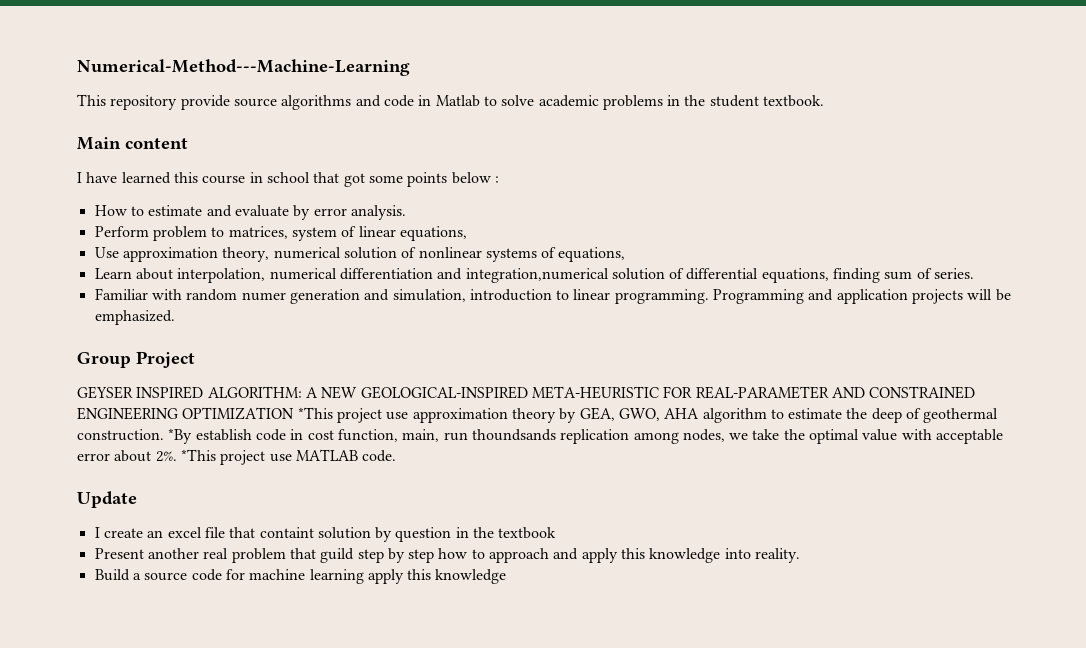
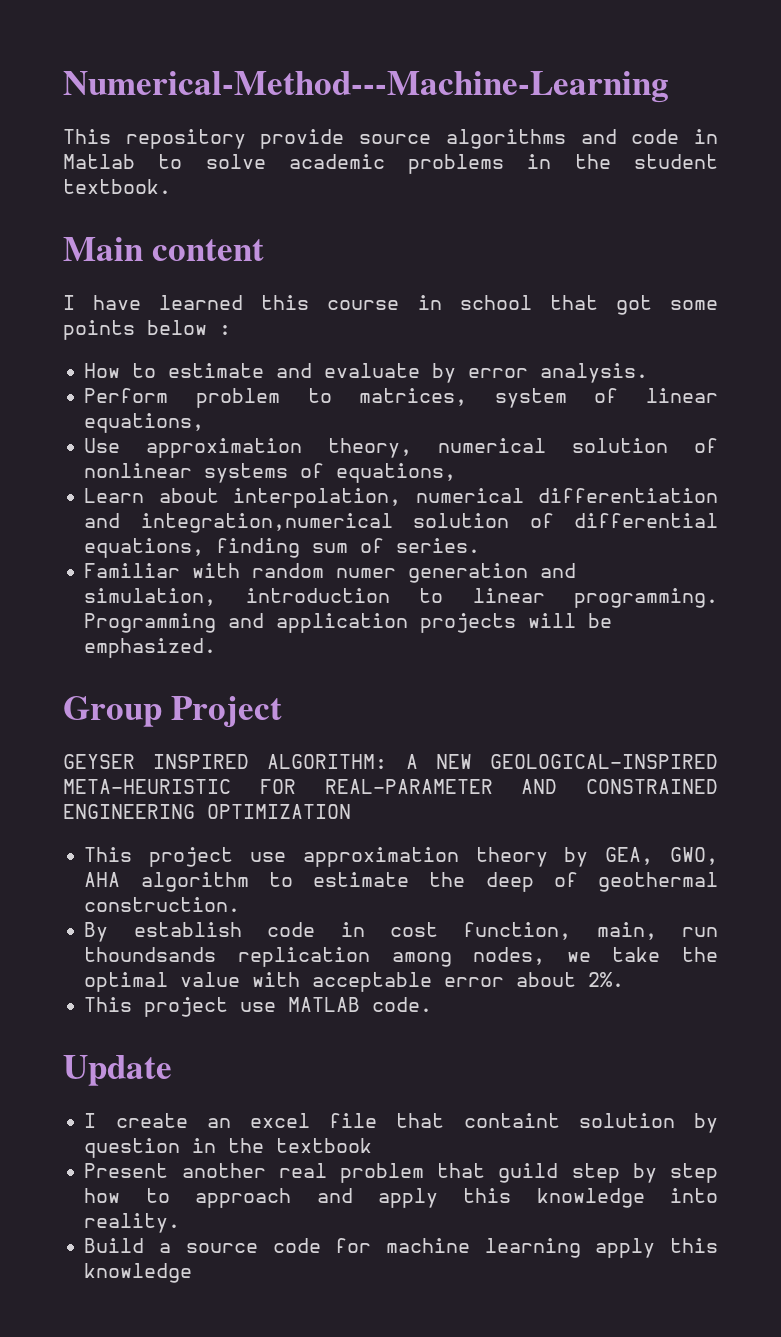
- GEYSER INSPIRED ALGORITHM: A NEW GEOLOGICAL‐INSPIRED META‐HEURISTIC FOR REAL‐PARAMETER AND CONSTRAINED ENGINEERING OPTIMIZATION *This project use approximation theory by GEA, GWO, AHA algorithm to estimate the deep of geothermal construction. *By establish code in cost function, main, run thoundsands replication among nodes, we take the optimal value with acceptable error about 2%. *This project use MATLAB code.
+ GEYSER INSPIRED ALGORITHM: A NEW GEOLOGICAL‐INSPIRED META‐HEURISTIC FOR REAL‐PARAMETER AND CONSTRAINED ENGINEERING OPTIMIZATION
+ This project use approximation theory by GEA, GWO, AHA algorithm to estimate the deep of geothermal construction.
+ By establish code in cost function, main, run thoundsands replication among nodes, we take the optimal value with acceptable error about 2%.
+ This project use MATLAB code.

